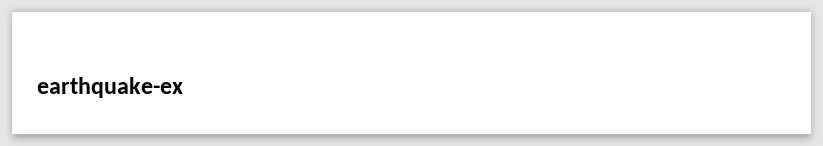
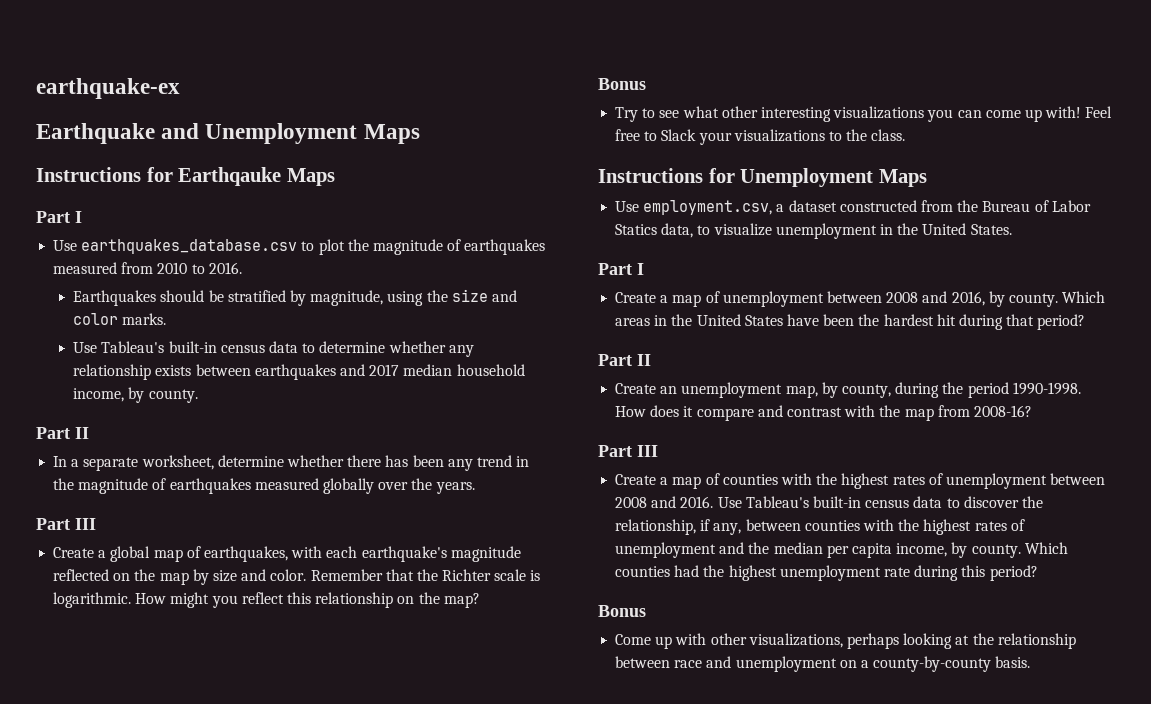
+ Earthquake and Unemployment Maps
+ Instructions for Earthqauke Maps
+ Part I
+ Use earthquakes_database.csv to plot the magnitude of earthquakes measured from 2010 to 2016.
+ Earthquakes should be stratified by magnitude, using the size and color marks.
+ Use Tableau's built-in census data to determine whether any relationship exists between earthquakes and 2017 median household income, by county.
+ Part II
+ In a separate worksheet, determine whether there has been any trend in the magnitude of earthquakes measured globally over the years.
+ Part III
+ Create a global map of earthquakes, with each earthquake's magnitude reflected on the map by size and color. Remember that the Richter scale is logarithmic. How might you reflect this relationship on the map?
+ Bonus
+ Try to see what other interesting visualizations you can come up with! Feel free to Slack your visualizations to the class.
+ Instructions for Unemployment Maps
+ Use employment.csv, a dataset constructed from the Bureau of Labor Statics data, to visualize unemployment in the United States.
+ Part I
+ Create a map of unemployment between 2008 and 2016, by county. Which areas in the United States have been the hardest hit during that period?
+ Part II
+ Create an unemployment map, by county, during the period 1990-1998. How does it compare and contrast with the map from 2008-16?
+ Part III
+ Create a map of counties with the highest rates of unemployment between 2008 and 2016. Use Tableau's built-in census data to discover the relationship, if any, between counties with the highest rates of unemployment and the median per capita income, by county. Which counties had the highest unemployment rate during this period?
+ Bonus
+ Come up with other visualizations, perhaps looking at the relationship between race and unemployment on a county-by-county basis.

